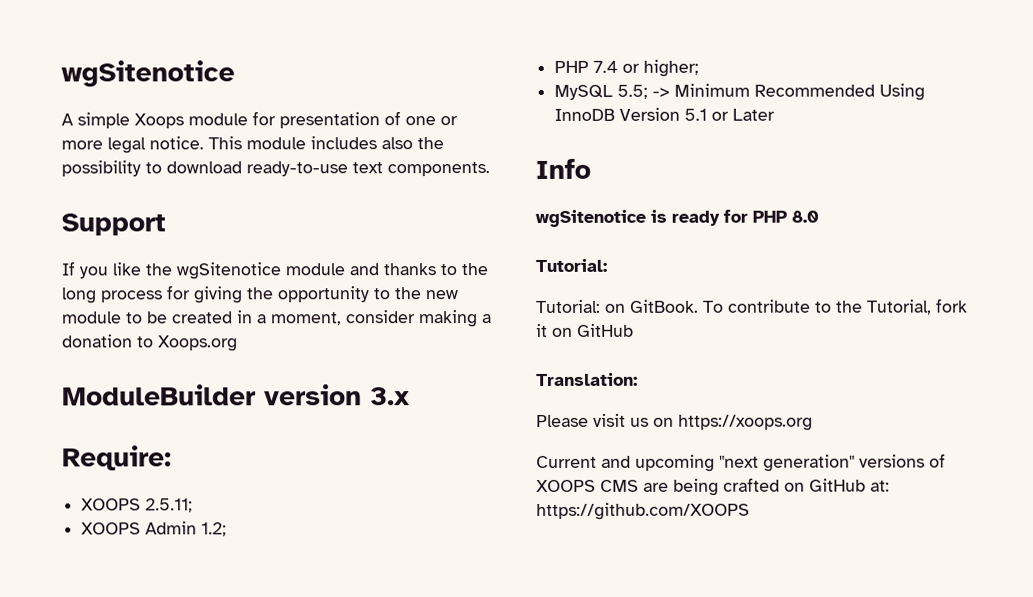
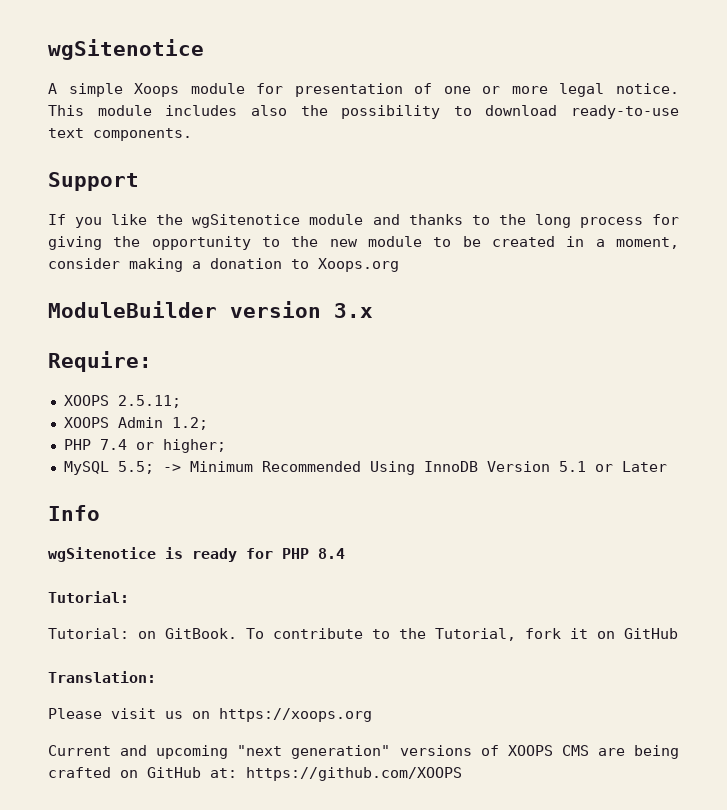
- wgSitenotice is ready for PHP 8.0
+ wgSitenotice is ready for PHP 8.4

